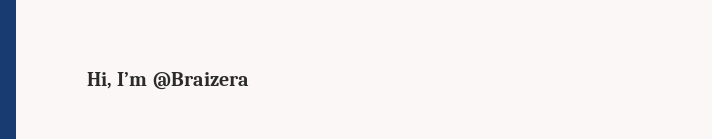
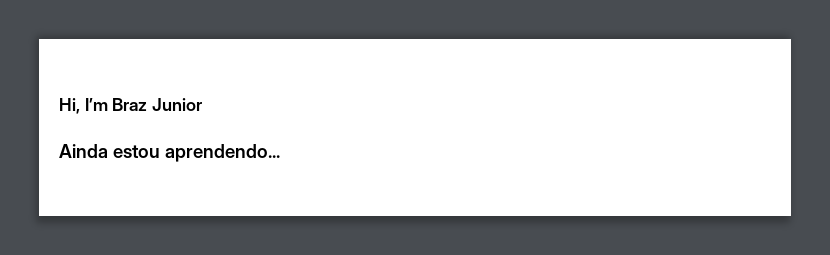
- Hi, I’m @Braizera
+ Hi, I’m Braz Junior
+ Ainda estou aprendendo...

